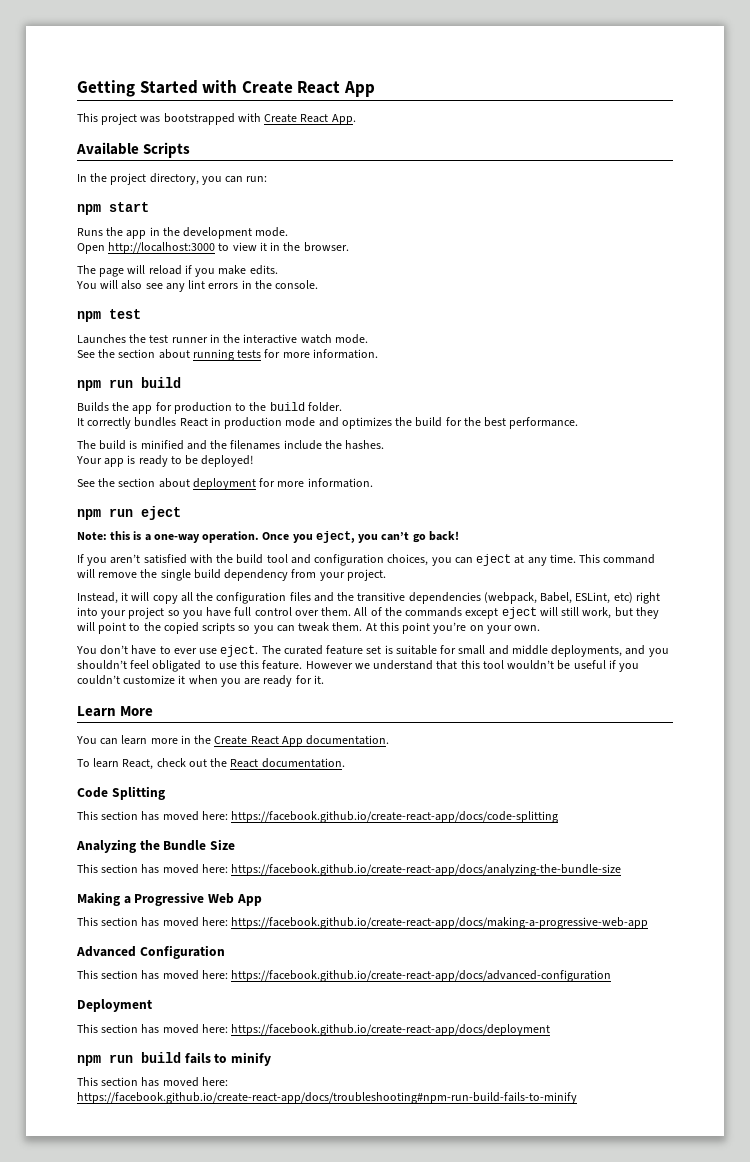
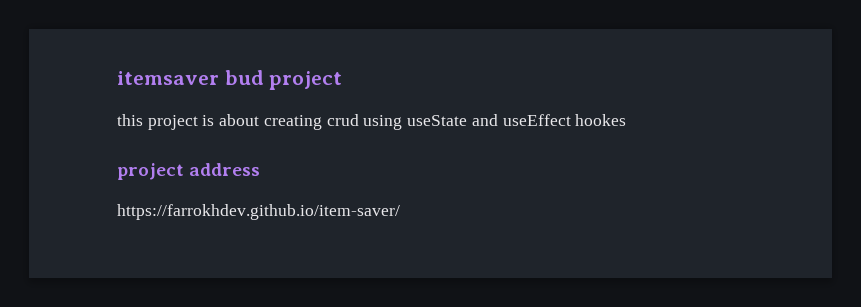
- Getting Started with Create React App
- This project was bootstrapped with Create React App.
- Available Scripts
- In the project directory, you can run:
- npm start
- Runs the app in the development mode.
- Open http://localhost:3000 to view it in the browser.
- The page will reload if you make edits.
- You will also see any lint errors in the console.
- npm test
- Launches the test runner in the interactive watch mode.
- See the section about running tests for more information.
- npm run build
- Builds the app for production to the build folder.
- It correctly bundles React in production mode and optimizes the build for the best performance.
- The build is minified and the filenames include the hashes.
- Your app is ready to be deployed!
- See the section about deployment for more information.
- npm run eject
- Note: this is a one-way operation. Once you eject, you can’t go back!
- If you aren’t satisfied with the build tool and configuration choices, you can eject at any time. This command will remove the single build dependency from your project.
- Instead, it will copy all the configuration files and the transitive dependencies (webpack, Babel, ESLint, etc) right into your project so you have full control over them. All of the commands except eject will still work, but they will point to the copied scripts so you can tweak them. At this point you’re on your own.
- You don’t have to ever use eject. The curated feature set is suitable for small and middle deployments, and you shouldn’t feel obligated to use this feature. However we understand that this tool wouldn’t be useful if you couldn’t customize it when you are ready for it.
- Learn More
- You can learn more in the Create React App documentation.
- To learn React, check out the React documentation.
- Code Splitting
- This section has moved here: https://facebook.github.io/create-react-app/docs/code-splitting
- Analyzing the Bundle Size
- This section has moved here: https://facebook.github.io/create-react-app/docs/analyzing-the-bundle-size
- Making a Progressive Web App
- This section has moved here: https://facebook.github.io/create-react-app/docs/making-a-progressive-web-app
- Advanced Configuration
- This section has moved here: https://facebook.github.io/create-react-app/docs/advanced-configuration
- Deployment
- This section has moved here: https://facebook.github.io/create-react-app/docs/deployment
- npm run build fails to minify
- This section has moved here: https://facebook.github.io/create-react-app/docs/troubleshooting#npm-run-build-fails-to-minify
+ itemsaver bud project
+ this project is about creating crud using useState and useEffect hookes
+ project address
+ https://farrokhdev.github.io/item-saver/

